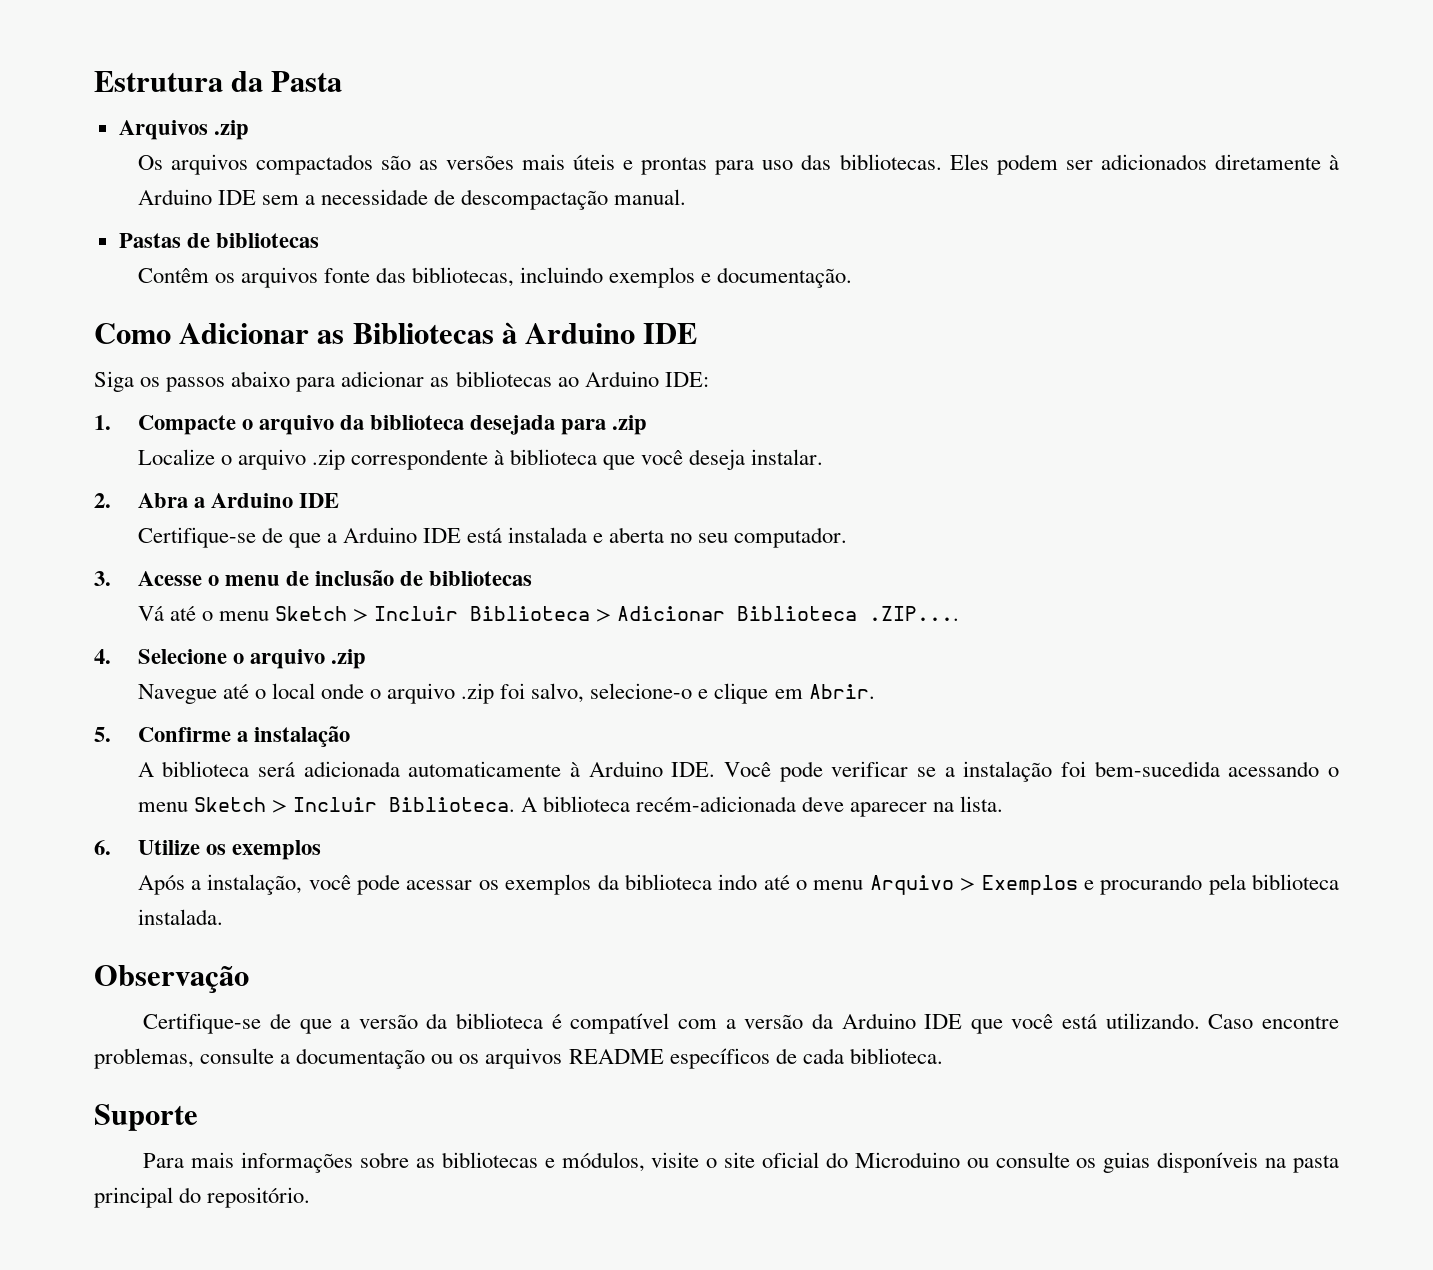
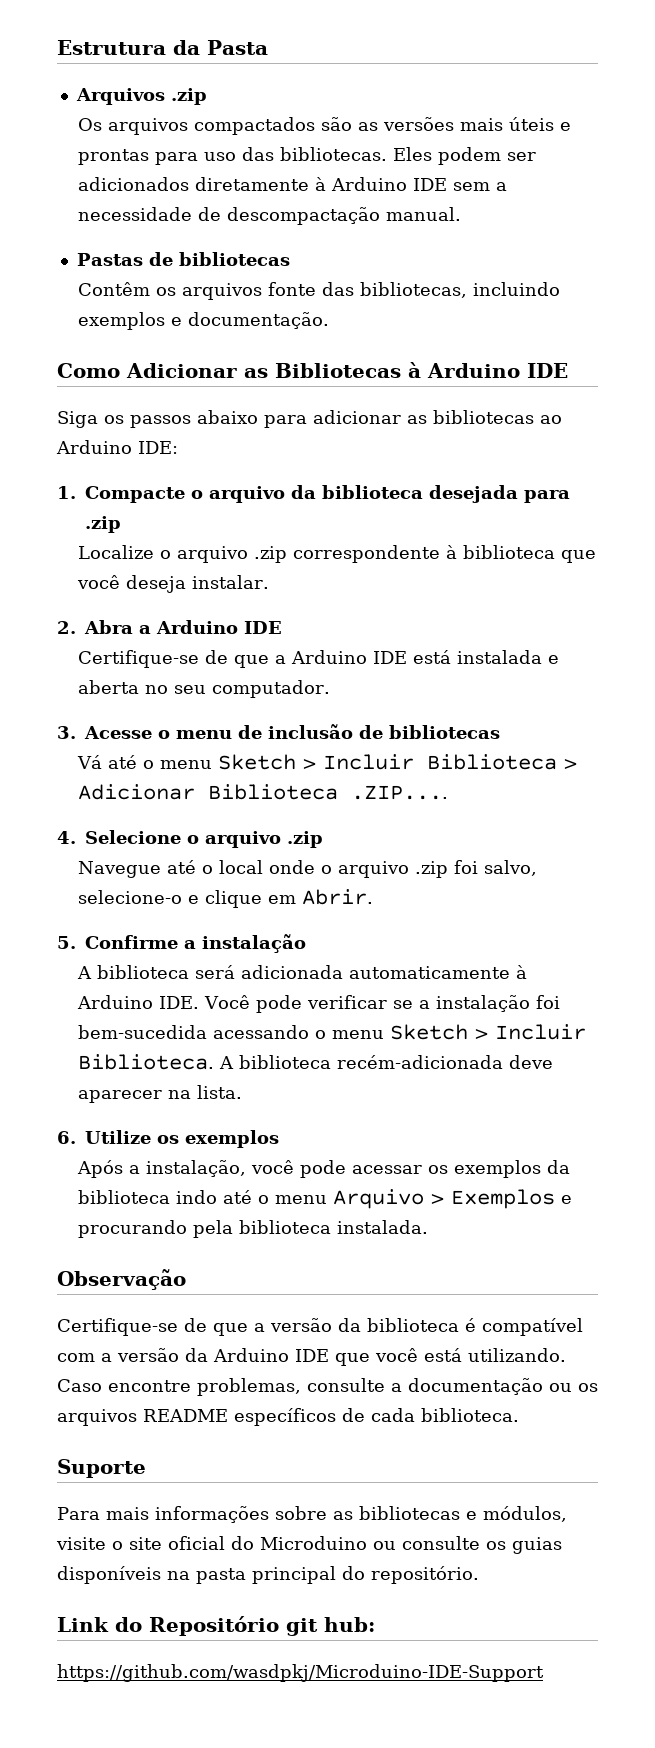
+ Link do Repositório git hub:
+ https://github.com/wasdpkj/Microduino-IDE-Support

